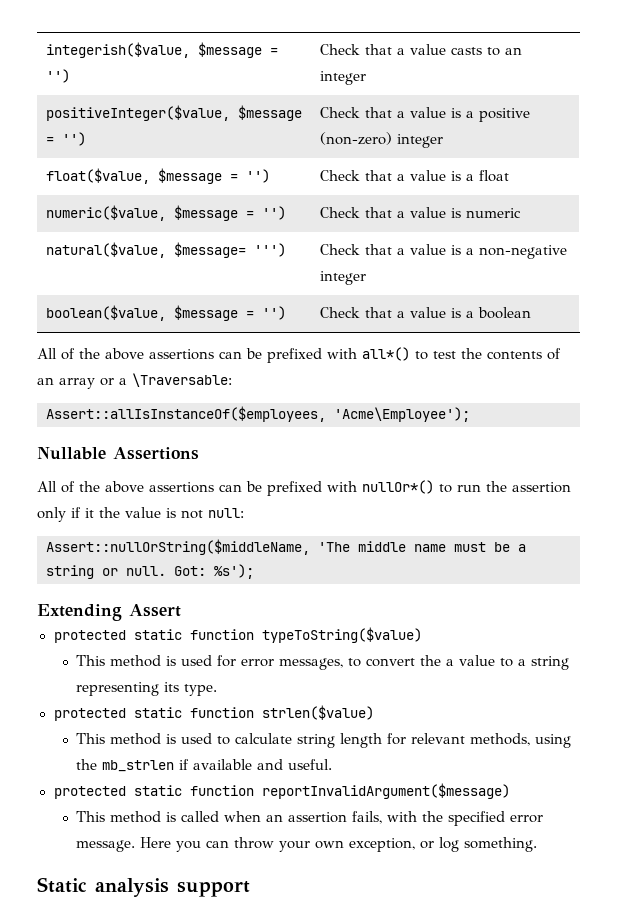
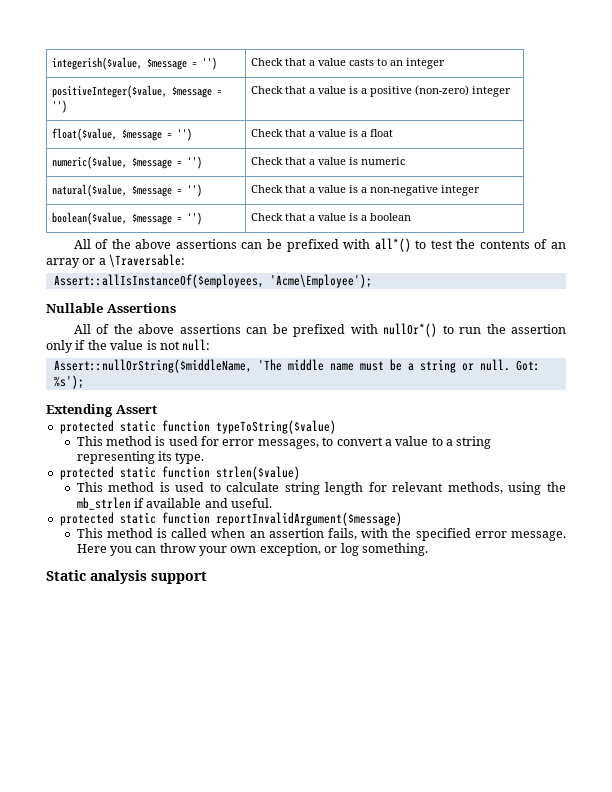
- natural($value, $message= ''') | Check that a value is a non-negative integer
+ natural($value, $message = '') | Check that a value is a non-negative integer
- All of the above assertions can be prefixed with nullOr*() to run the assertion only if it the value is not null:
+ All of the above assertions can be prefixed with nullOr*() to run the assertion only if the value is not null:
- This method is used for error messages, to convert the a value to a string representing its type.
+ This method is used for error messages, to convert a value to a string representing its type.

